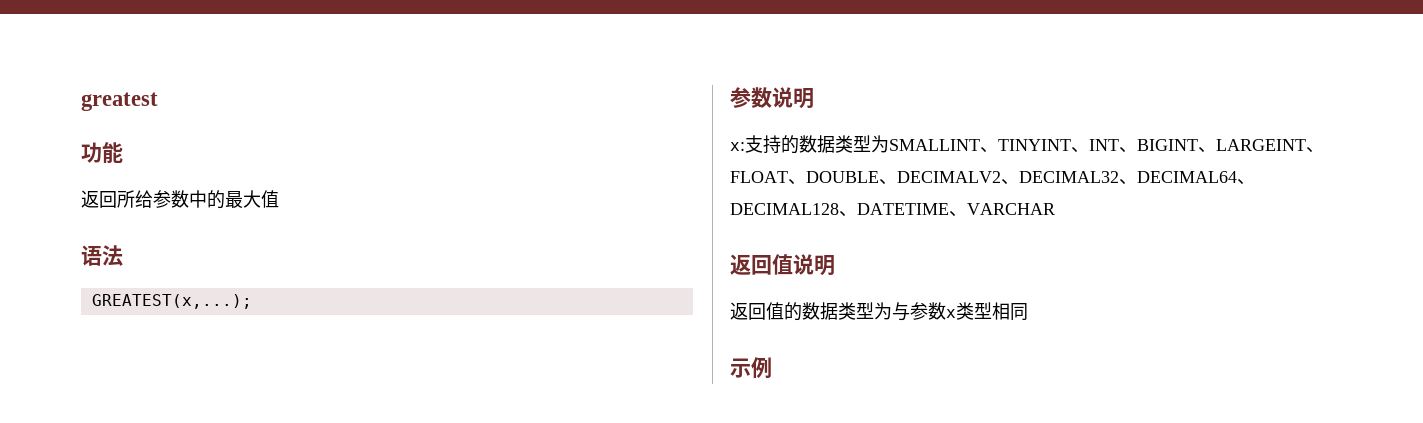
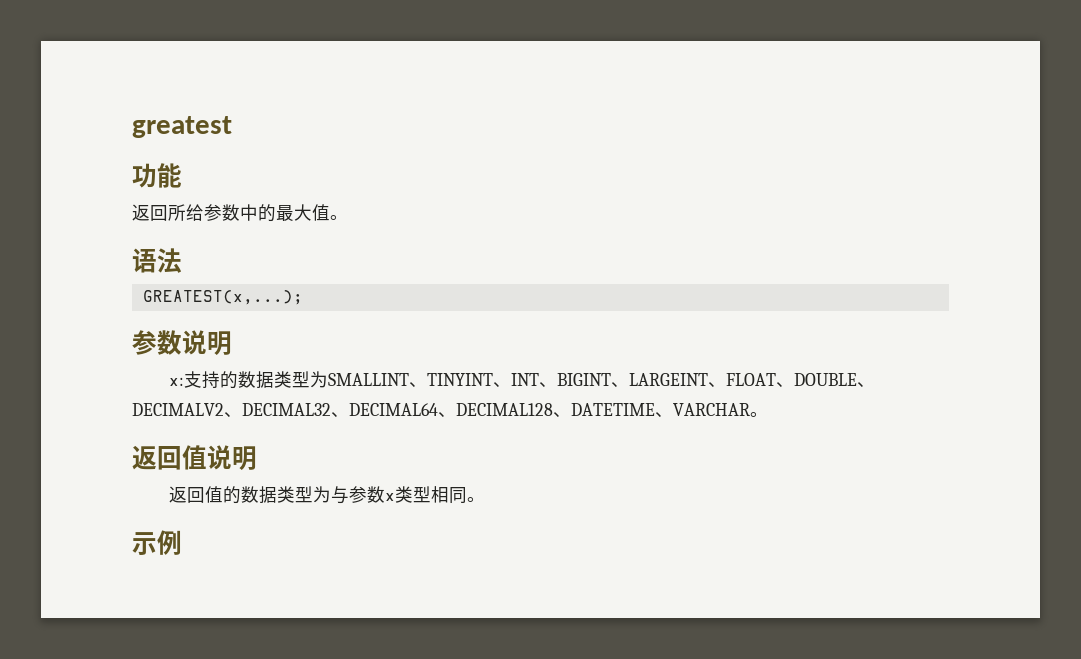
- 返回所给参数中的最大值
+ 返回所给参数中的最大值。
- x:支持的数据类型为SMALLINT、TINYINT、INT、BIGINT、LARGEINT、FLOAT、DOUBLE、DECIMALV2、DECIMAL32、DECIMAL64、DECIMAL128、DATETIME、VARCHAR
+ x:支持的数据类型为SMALLINT、TINYINT、INT、BIGINT、LARGEINT、FLOAT、DOUBLE、DECIMALV2、DECIMAL32、DECIMAL64、DECIMAL128、DATETIME、VARCHAR。
- 返回值的数据类型为与参数x类型相同
+ 返回值的数据类型为与参数x类型相同。

